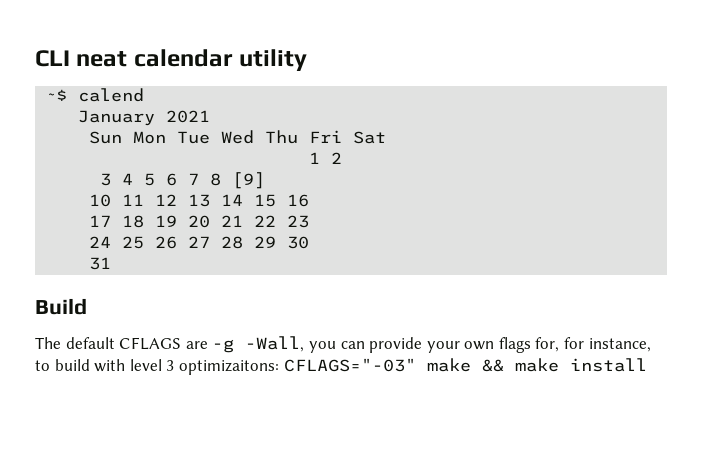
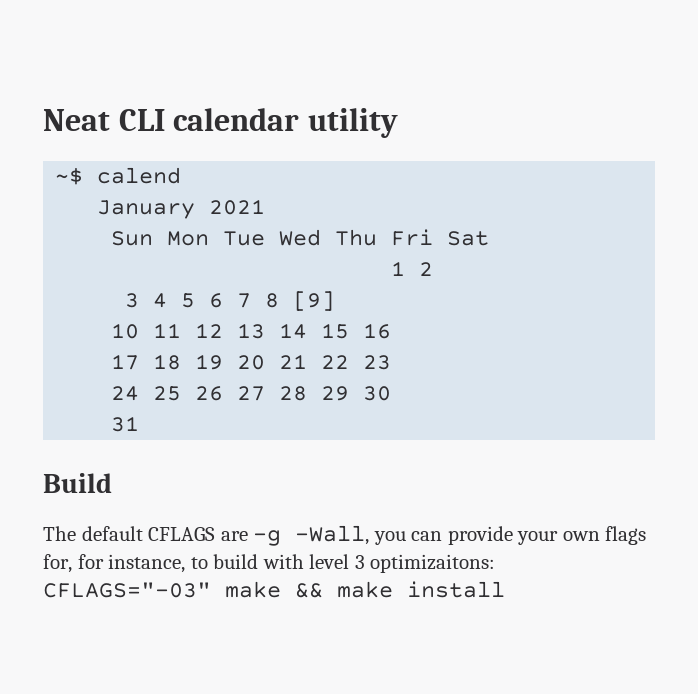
- CLI neat calendar utility
+ Neat CLI calendar utility

